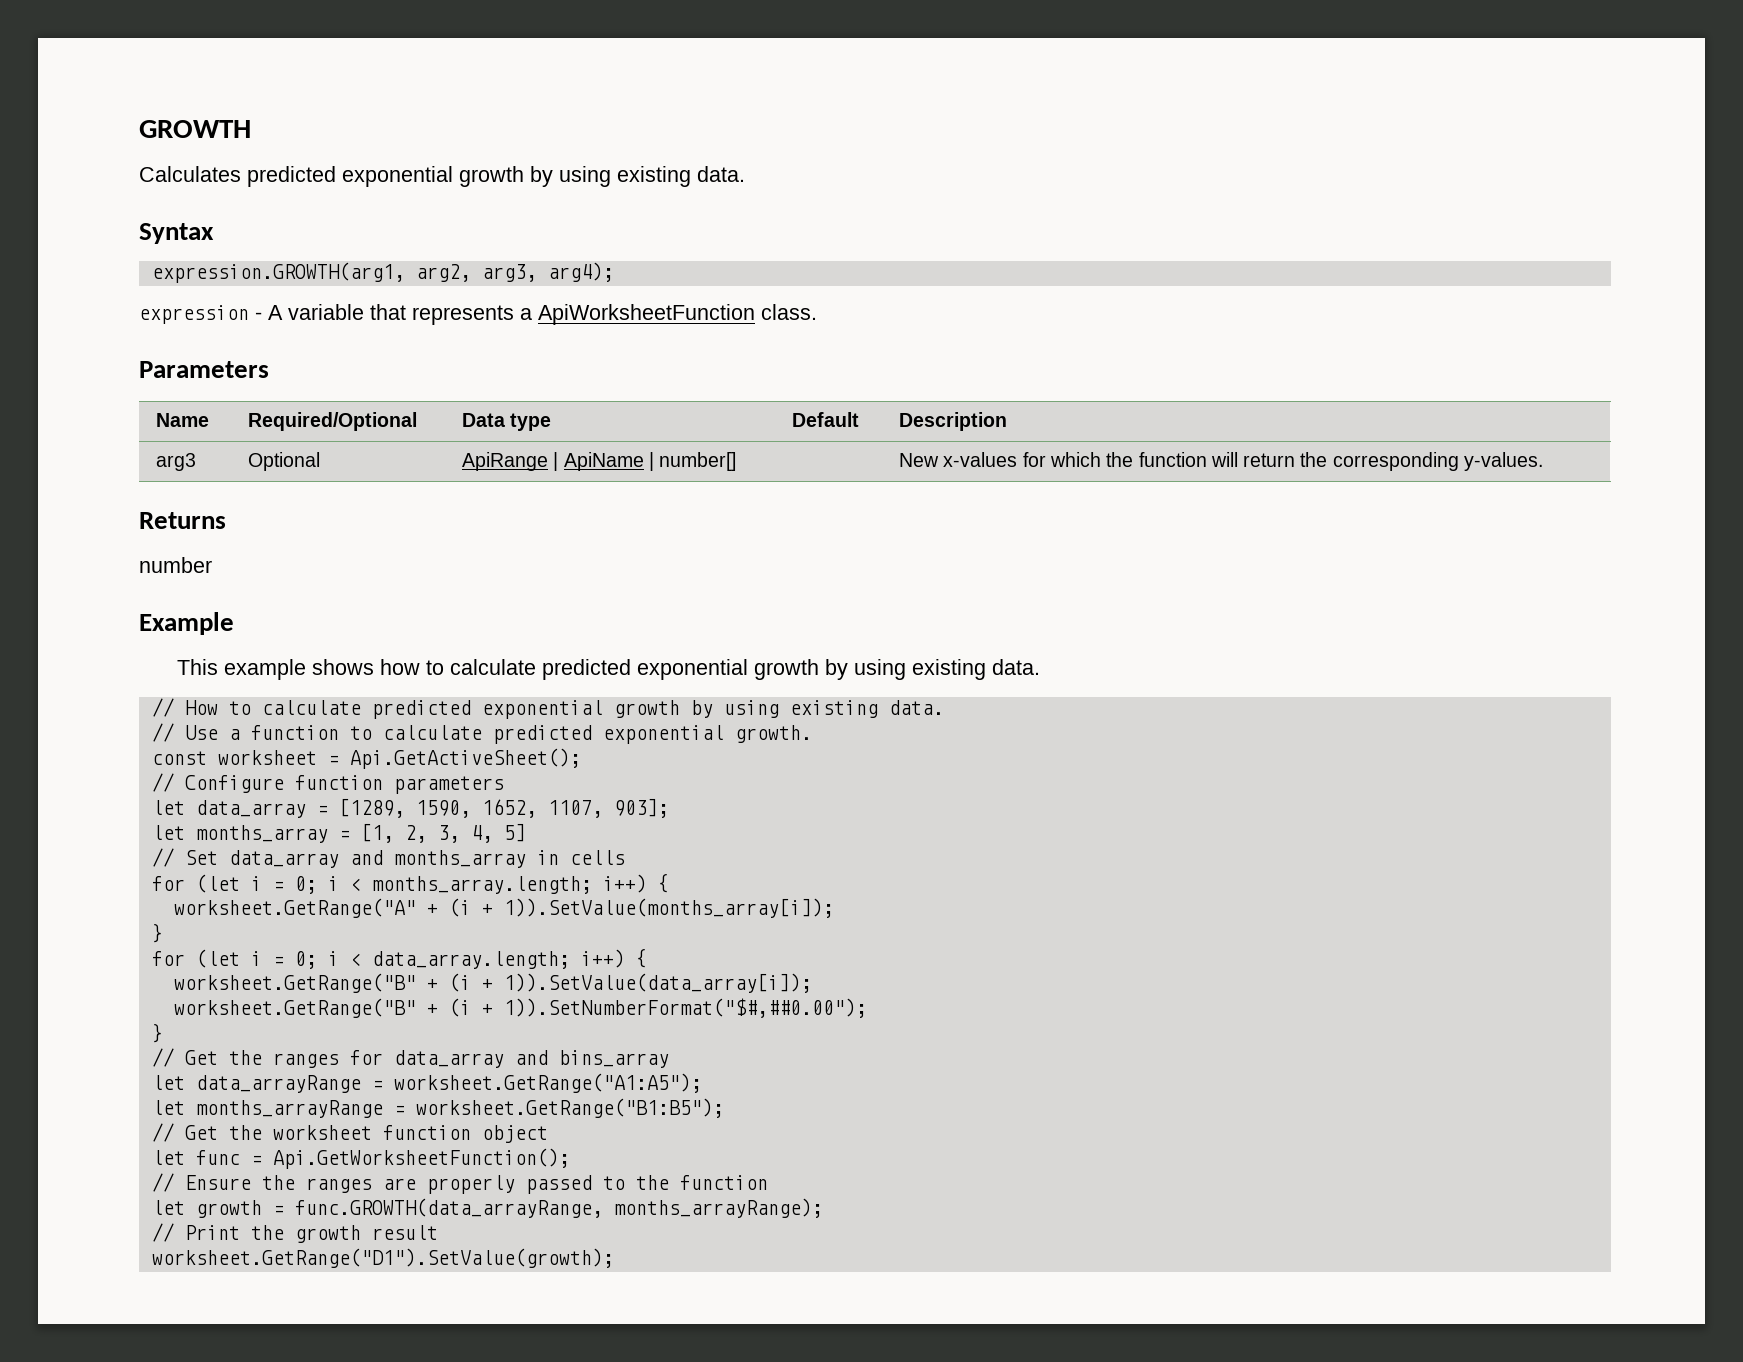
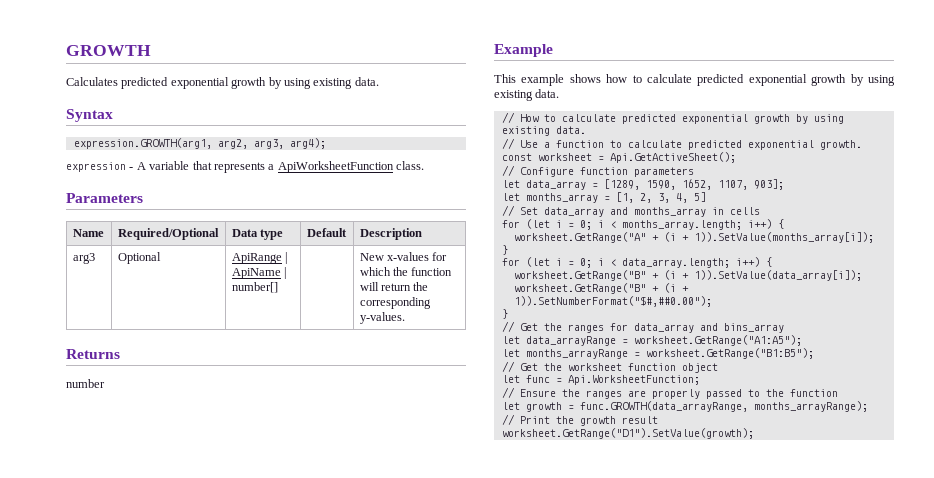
- let func = Api.GetWorksheetFunction();
+ let func = Api.WorksheetFunction;

